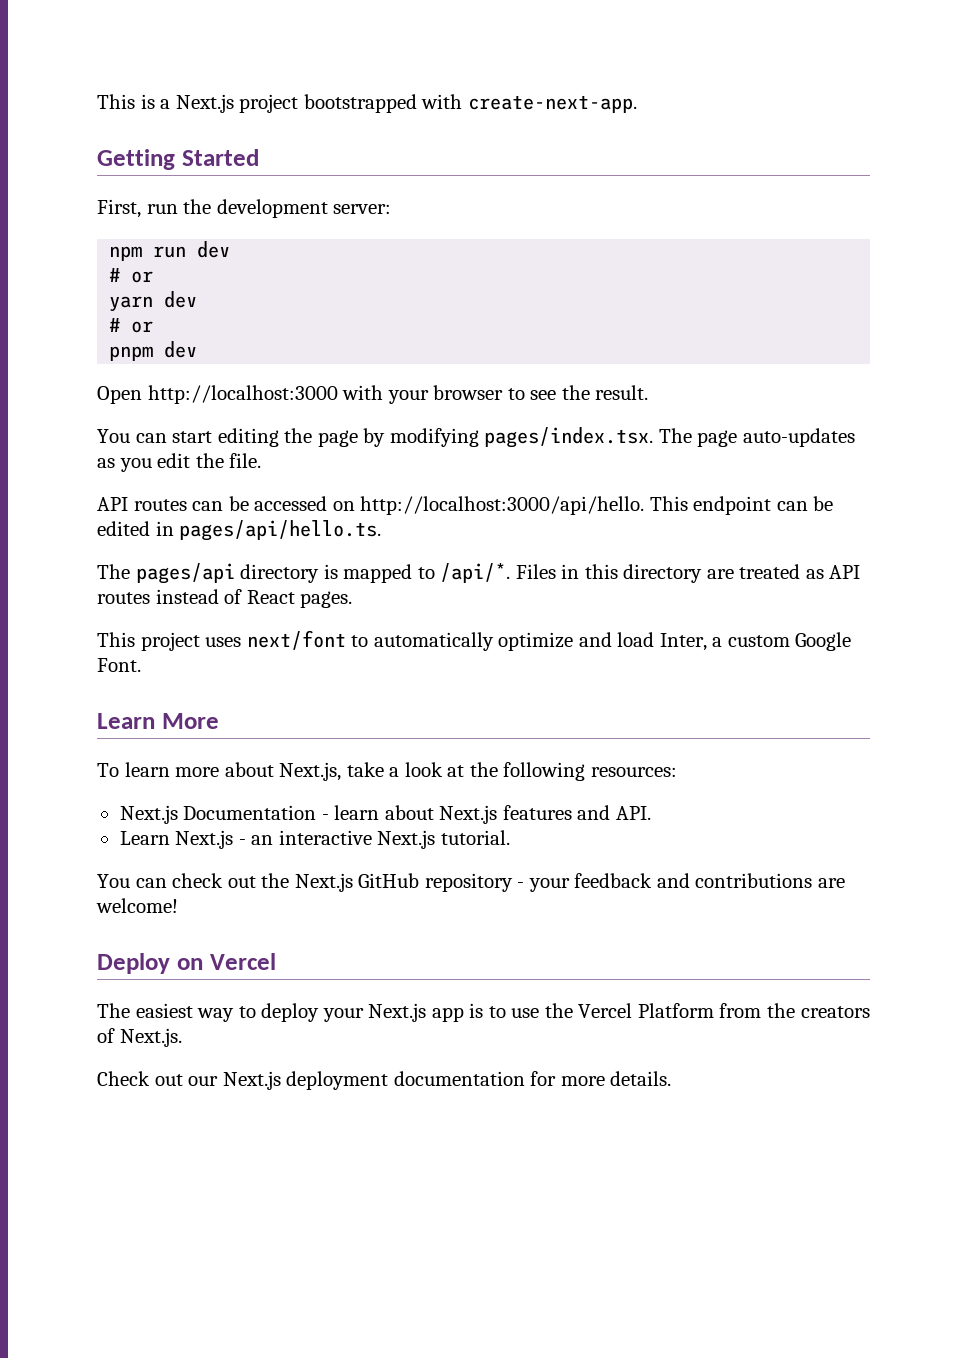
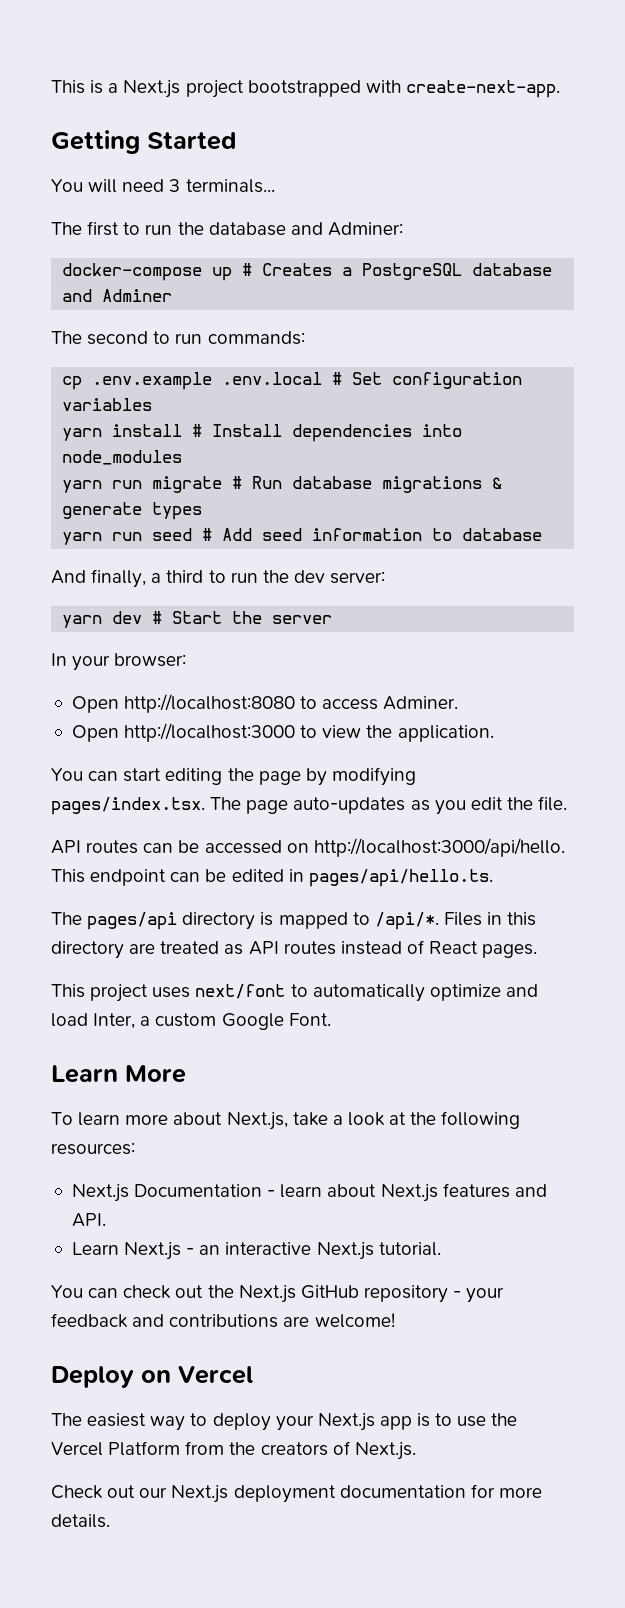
- First, run the development server:
- npm run dev
- # or
- yarn dev
- # or
- pnpm dev
- Open http://localhost:3000 with your browser to see the result.
+ You will need 3 terminals...
+ The first to run the database and Adminer:
+ docker-compose up # Creates a PostgreSQL database and Adminer
+ The second to run commands:
+ cp .env.example .env.local # Set configuration variables
+ yarn install # Install dependencies into node_modules
+ yarn run migrate # Run database migrations & generate types
+ yarn run seed # Add seed information to database
+ And finally, a third to run the dev server:
+ yarn dev # Start the server
+ In your browser:
+ Open http://localhost:8080 to access Adminer.
+ Open http://localhost:3000 to view the application.

